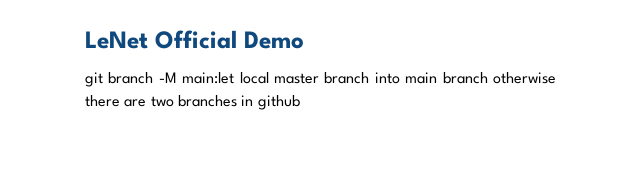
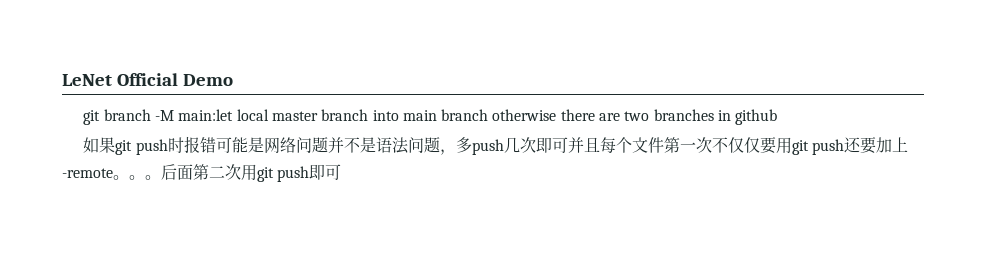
+ 如果git push时报错可能是网络问题并不是语法问题，多push几次即可并且每个文件第一次不仅仅要用git push还要加上-remote。。。后面第二次用git push即可

